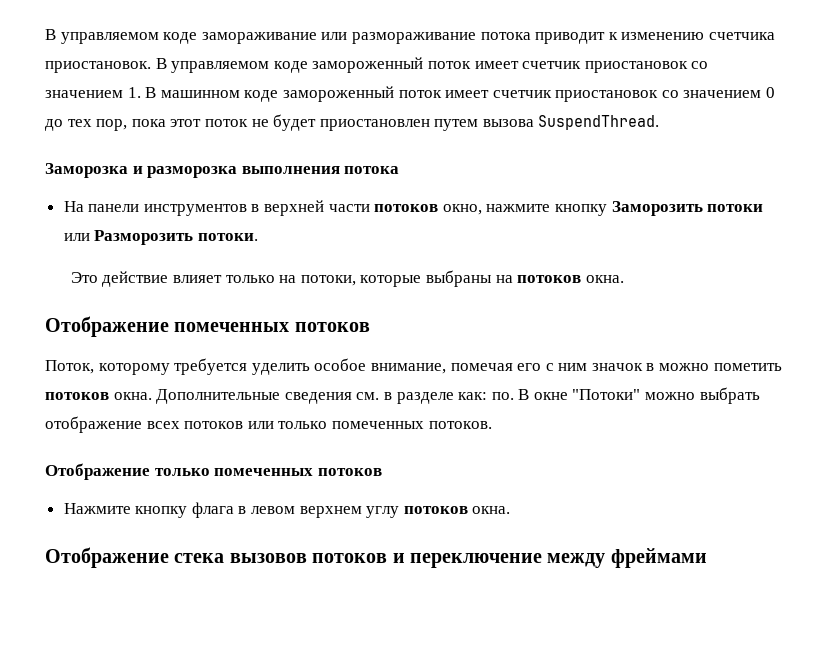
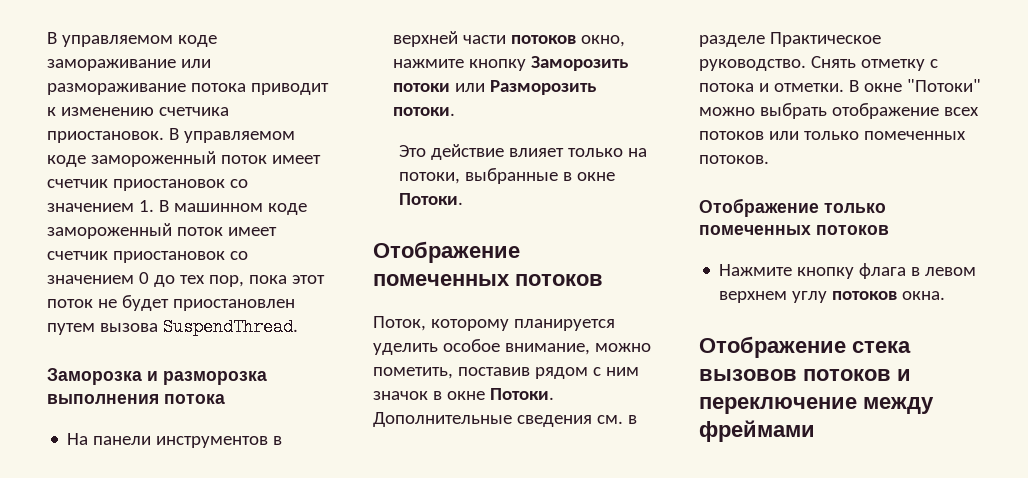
- Это действие влияет только на потоки, которые выбраны на потоков окна.
+ Это действие влияет только на потоки, выбранные в окне Потоки.
- Поток, которому требуется уделить особое внимание, помечая его с ним значок в можно пометить потоков окна.
+ Поток, которому планируется уделить особое внимание, можно пометить, поставив рядом с ним значок в окне Потоки.
- Дополнительные сведения см. в разделе как: по.
+ Дополнительные сведения см. в разделе Практическое руководство. Снять отметку с потока и отметки.

